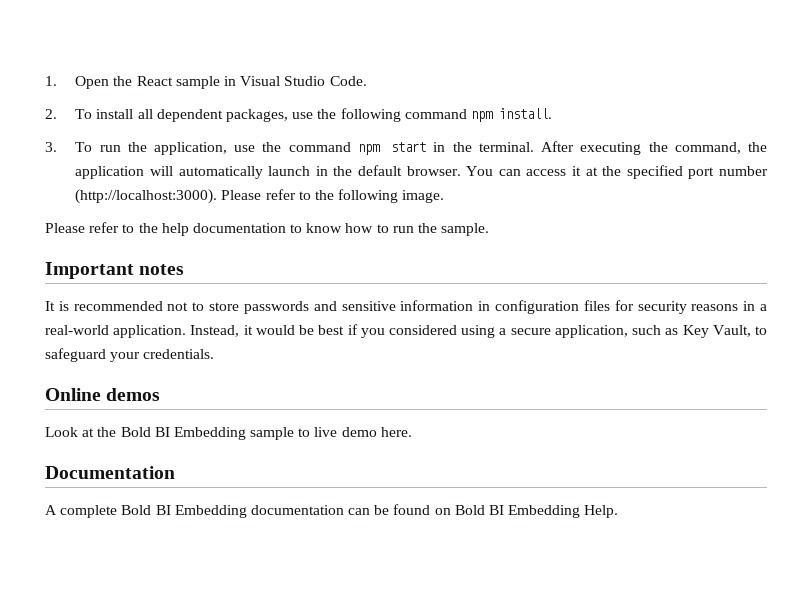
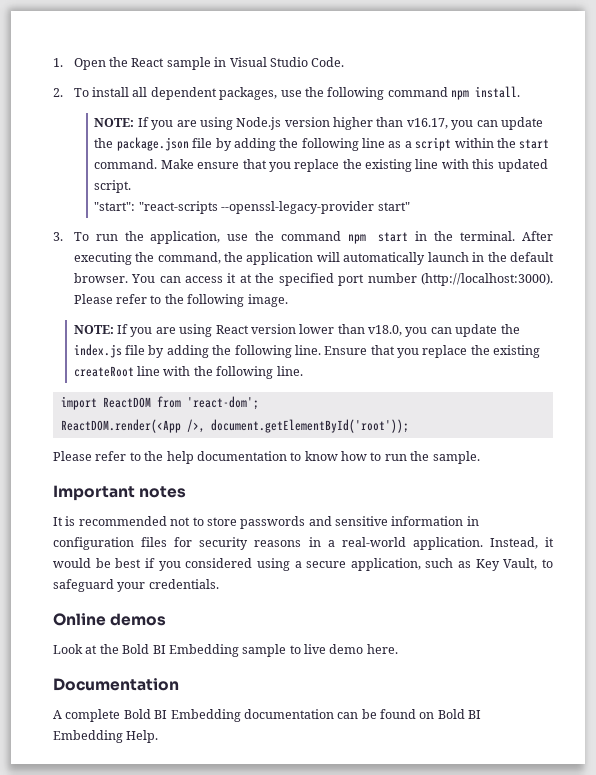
+ NOTE: If you are using Node.js version higher than v16.17, you can update the package.json file by adding the following line as a script within the start command. Make ensure that you replace the existing line with this updated script.
+ "start": "react-scripts --openssl-legacy-provider start"
+ NOTE: If you are using React version lower than v18.0, you can update the index.js file by adding the following line. Ensure that you replace the existing createRoot line with the following line.
+ import ReactDOM from 'react-dom';
+ ReactDOM.render(<App />, document.getElementById('root'));

